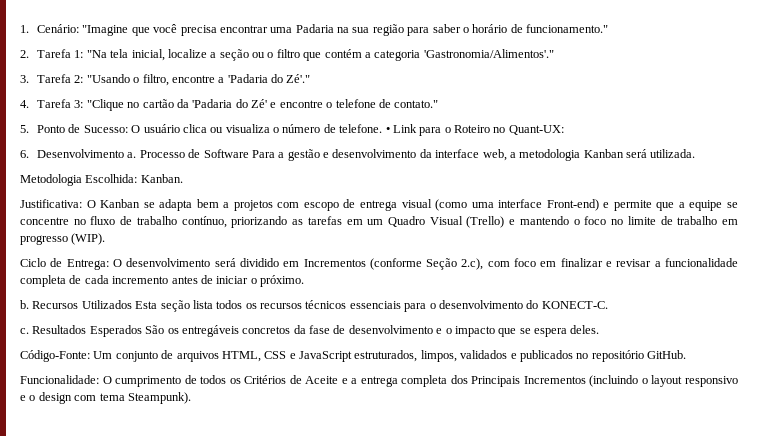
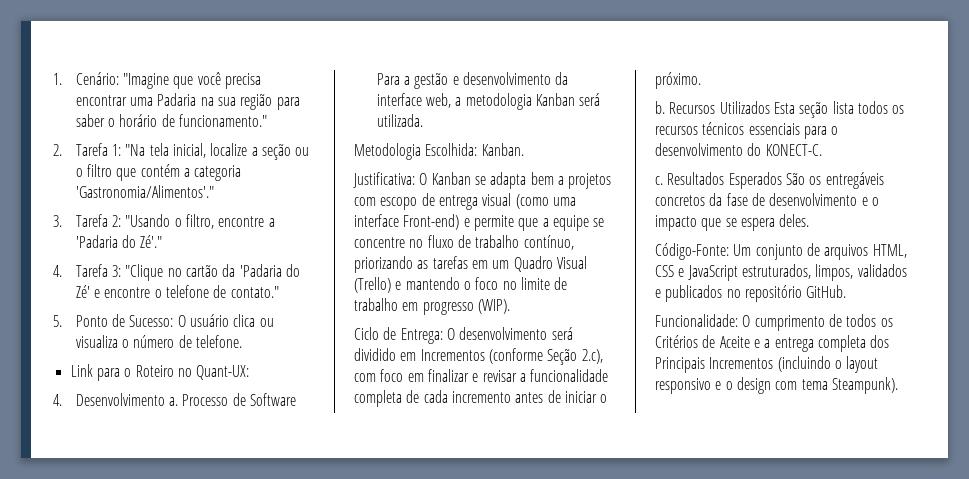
- 5. Ponto de Sucesso: O usuário clica ou visualiza o número de telefone. • Link para o Roteiro no Quant-UX:
+ 5. Ponto de Sucesso: O usuário clica ou visualiza o número de telefone.
+ Link para o Roteiro no Quant-UX:
- 6. Desenvolvimento a.
+ 4. Desenvolvimento a.

